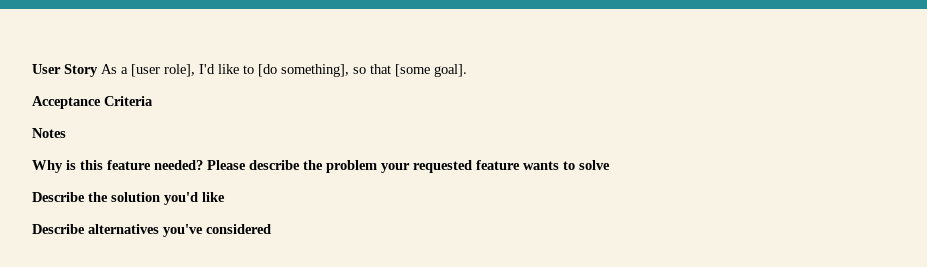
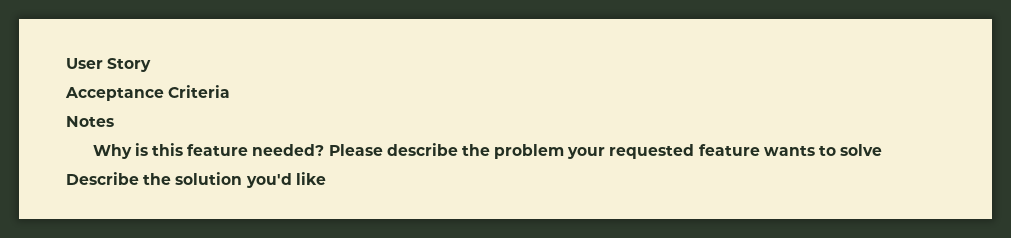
- User Story As a [user role], I'd like to [do something], so that [some goal].
+ User Story
- Describe alternatives you've considered

